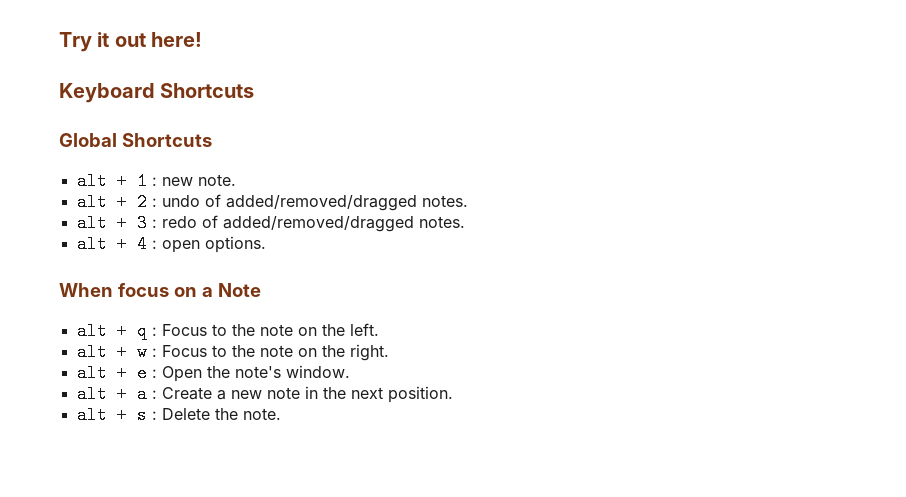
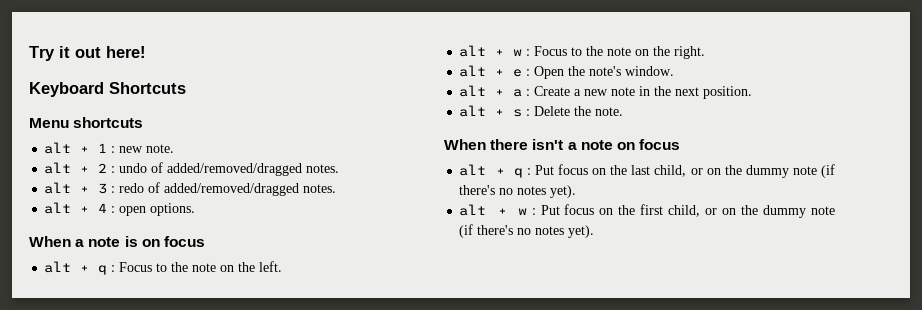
- Global Shortcuts
+ Menu shortcuts
- When focus on a Note
+ When a note is on focus
+ When there isn't a note on focus
+ alt + q : Put focus on the last child, or on the dummy note (if there's no notes yet).
+ alt + w : Put focus on the first child, or on the dummy note (if there's no notes yet).

